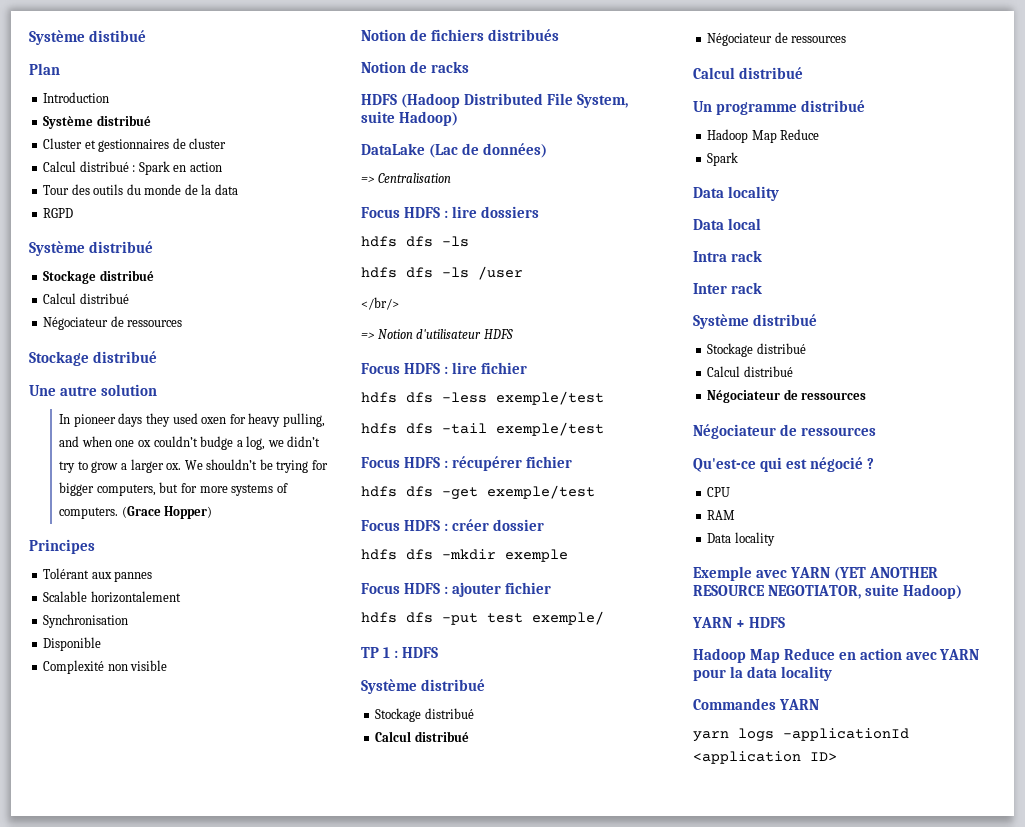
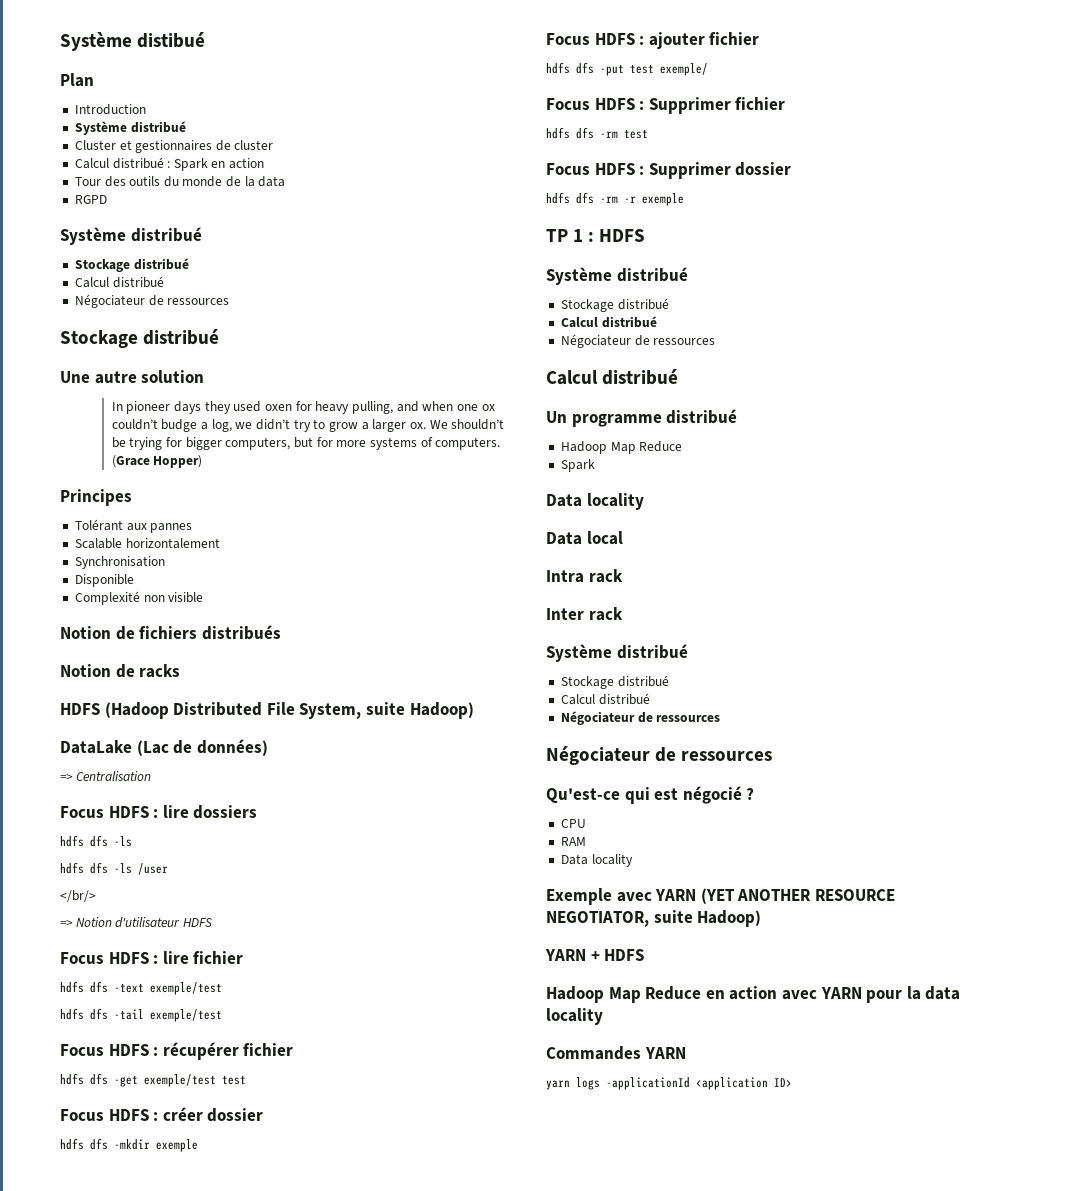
- hdfs dfs -less exemple/test
+ hdfs dfs -text exemple/test
- hdfs dfs -get exemple/test
+ hdfs dfs -get exemple/test test
+ Focus HDFS : Supprimer fichier
+ hdfs dfs -rm test
+ Focus HDFS : Supprimer dossier
+ hdfs dfs -rm -r exemple

